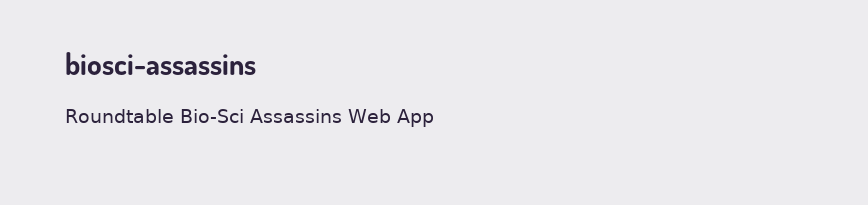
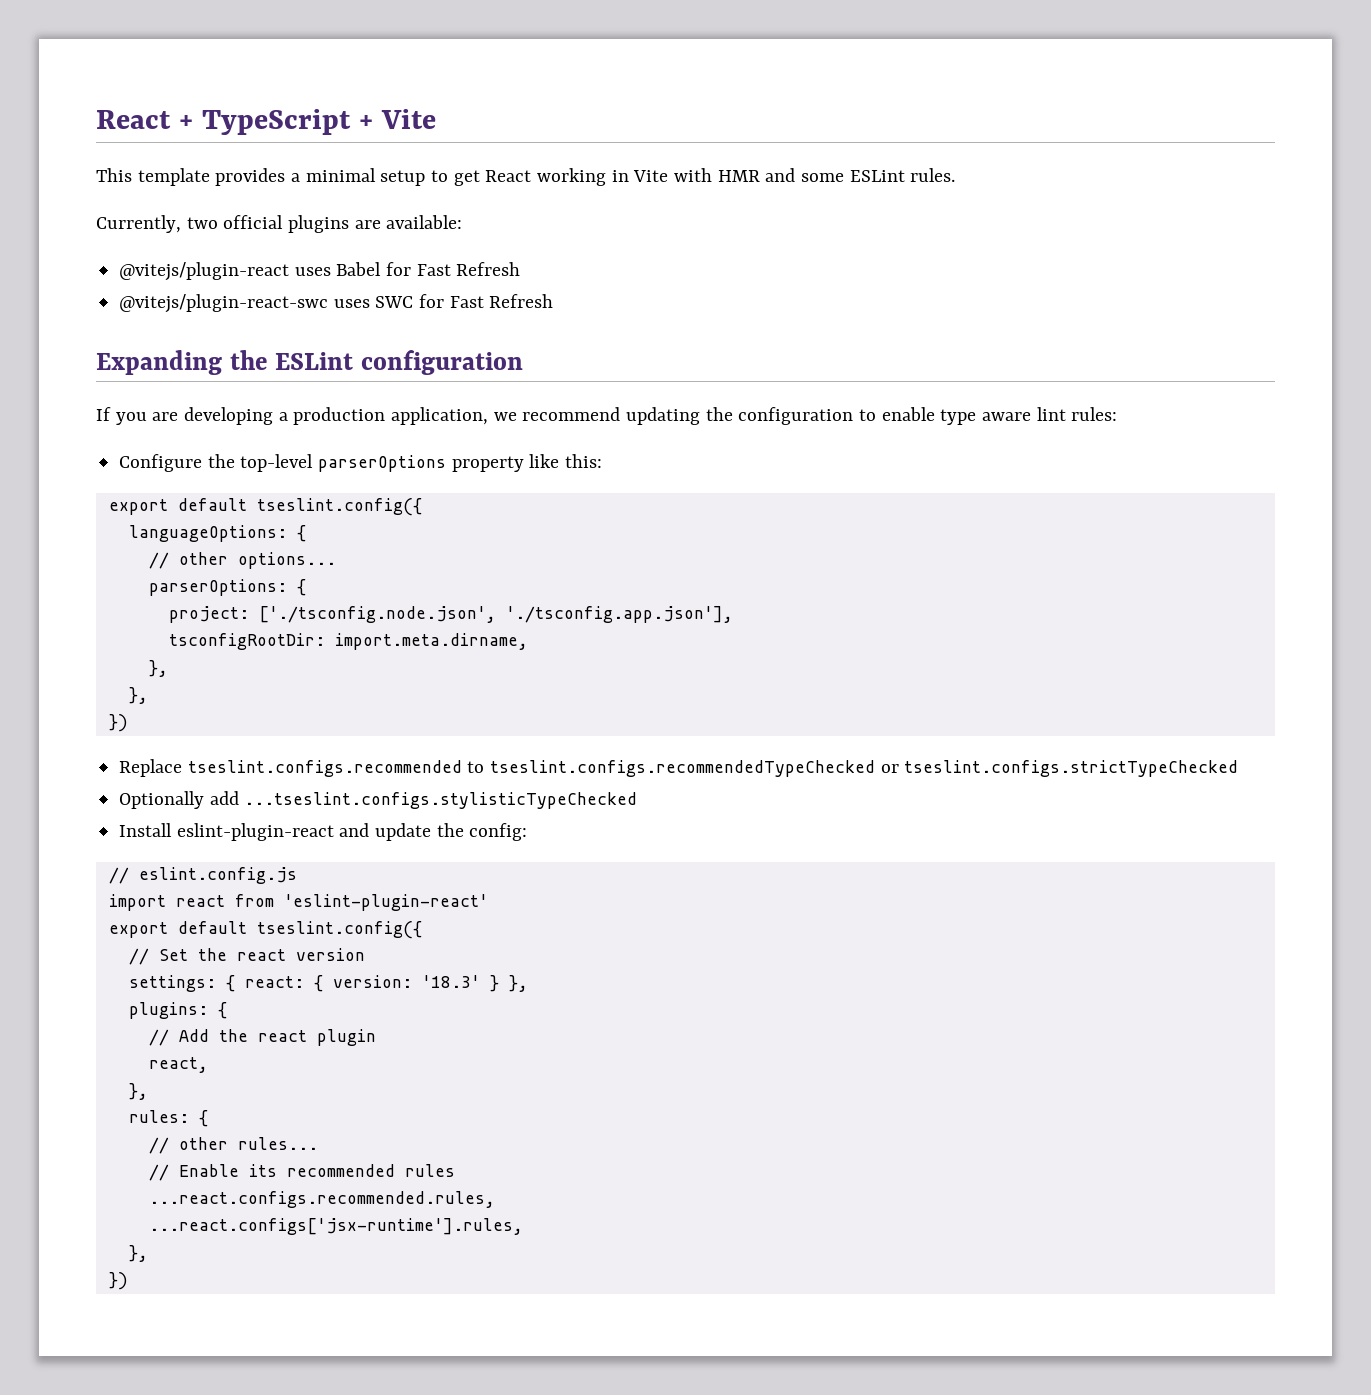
- biosci-assassins
- Roundtable Bio-Sci Assassins Web App
+ React + TypeScript + Vite
+ This template provides a minimal setup to get React working in Vite with HMR and some ESLint rules.
+ Currently, two official plugins are available:
+ @vitejs/plugin-react uses Babel for Fast Refresh
+ @vitejs/plugin-react-swc uses SWC for Fast Refresh
+ Expanding the ESLint configuration
+ If you are developing a production application, we recommend updating the configuration to enable type aware lint rules:
+ Configure the top-level parserOptions property like this:
+ export default tseslint.config({
+ languageOptions: {
+ // other options...
+ parserOptions: {
+ project: ['./tsconfig.node.json', './tsconfig.app.json'],
+ tsconfigRootDir: import.meta.dirname,
+ },
+ },
+ })
+ Replace tseslint.configs.recommended to tseslint.configs.recommendedTypeChecked or tseslint.configs.strictTypeChecked
+ Optionally add ...tseslint.configs.stylisticTypeChecked
+ Install eslint-plugin-react and update the config:
+ // eslint.config.js
+ import react from 'eslint-plugin-react'
+ export default tseslint.config({
+ // Set the react version
+ settings: { react: { version: '18.3' } },
+ plugins: {
+ // Add the react plugin
+ react,
+ },
+ rules: {
+ // other rules...
+ // Enable its recommended rules
+ ...react.configs.recommended.rules,
+ ...react.configs['jsx-runtime'].rules,
+ },
+ })

